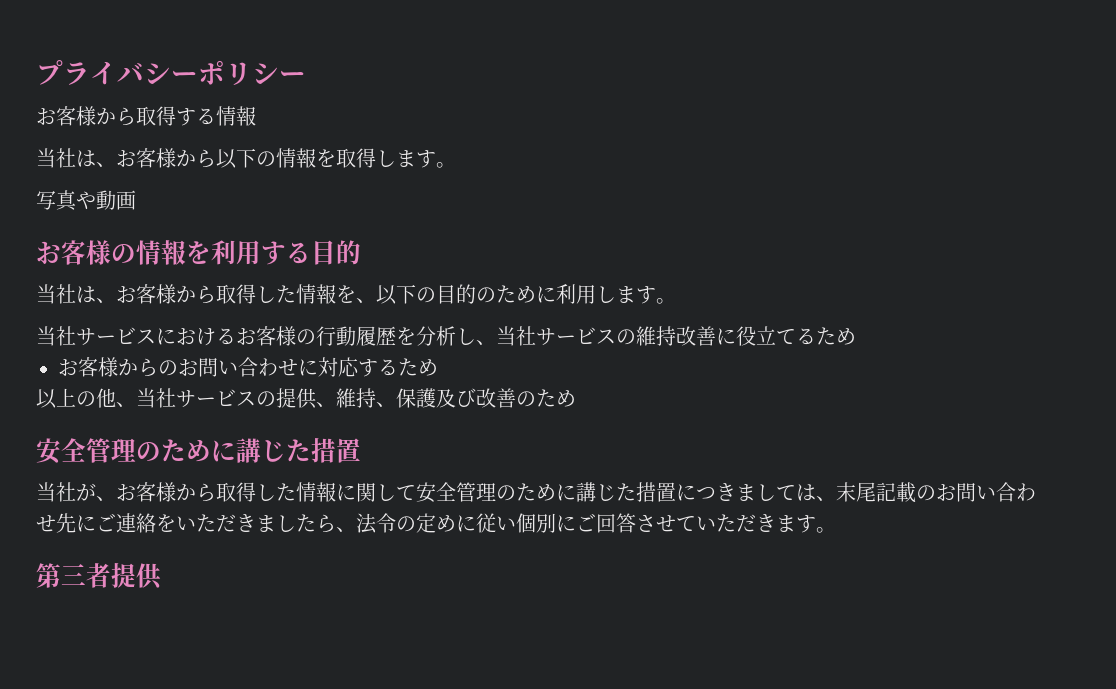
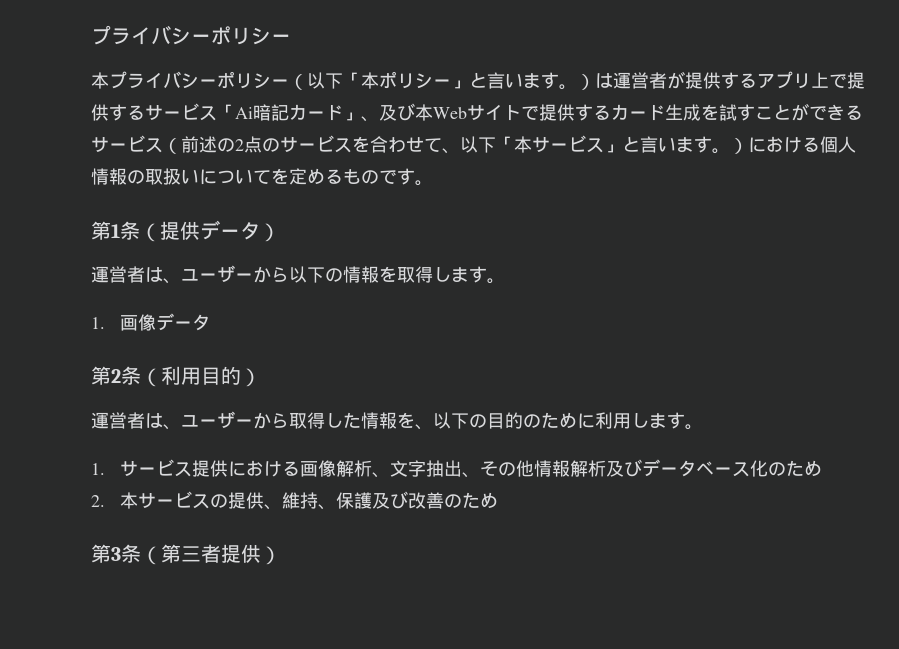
- お客様から取得する情報
- 当社は、お客様から以下の情報を取得します。
+ 本プライバシーポリシー（以下「本ポリシー」と言います。）は運営者が提供するアプリ上で提供するサービス「Ai暗記カード」、及び本Webサイトで提供するカード生成を試すことができるサービス（前述の2点のサービスを合わせて、以下「本サービス」と言います。）における個人情報の取扱いについてを定めるものです。
+ 第1条（提供データ）
+ 運営者は、ユーザーから以下の情報を取得します。
- 写真や動画
- お客様の情報を利用する目的
- 当社は、お客様から取得した情報を、以下の目的のために利用します。
+ 1.画像データ
+ 第2条（利用目的）
+ 運営者は、ユーザーから取得した情報を、以下の目的のために利用します。
- 当社サービスにおけるお客様の行動履歴を分析し、当社サービスの維持改善に役立てるため
- お客様からのお問い合わせに対応するため
- 以上の他、当社サービスの提供、維持、保護及び改善のため
- 安全管理のために講じた措置
- 当社が、お客様から取得した情報に関して安全管理のために講じた措置につきましては、末尾記載のお問い合わせ先にご連絡をいただきましたら、法令の定めに従い個別にご回答させていただきます。
- 第三者提供
+ 1.サービス提供における画像解析、文字抽出、その他情報解析及びデータベース化のため
+ 2.本サービスの提供、維持、保護及び改善のため
+ 第3条（第三者提供）

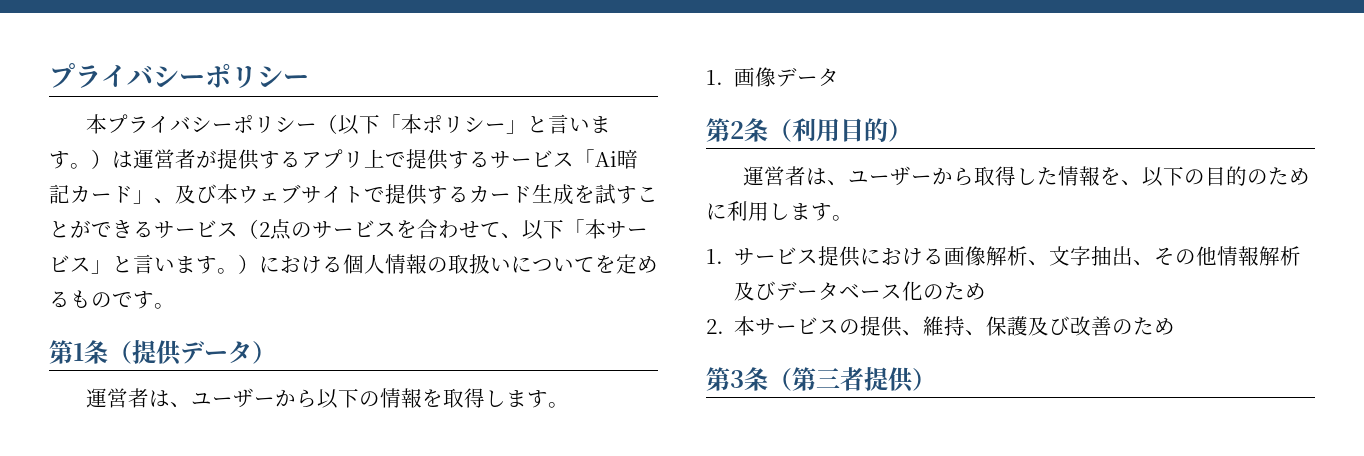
- 本プライバシーポリシー（以下「本ポリシー」と言います。）は運営者が提供するアプリ上で提供するサービス「Ai暗記カード」、及び本Webサイトで提供するカード生成を試すことができるサービス（前述の2点のサービスを合わせて、以下「本サービス」と言います。）における個人情報の取扱いについてを定めるものです。
+ 本プライバシーポリシー（以下「本ポリシー」と言います。）は運営者が提供するアプリ上で提供するサービス「Ai暗記カード」、及び本ウェブサイトで提供するカード生成を試すことができるサービス（2点のサービスを合わせて、以下「本サービス」と言います。）における個人情報の取扱いについてを定めるものです。

